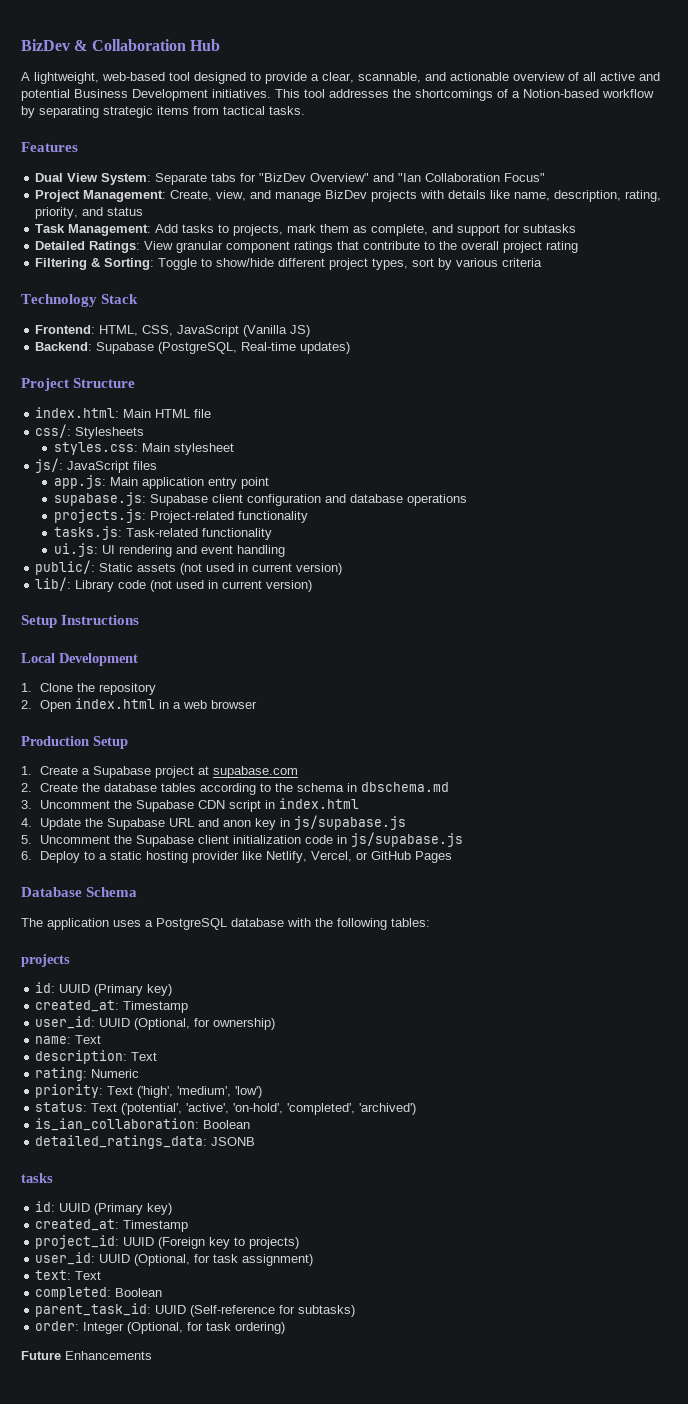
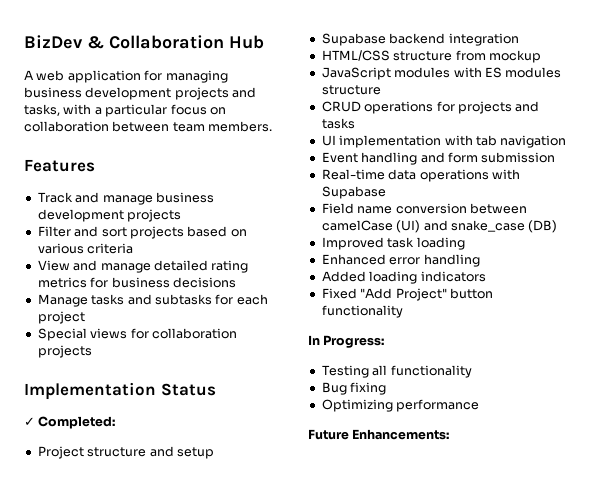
- A lightweight, web-based tool designed to provide a clear, scannable, and actionable overview of all active and potential Business Development initiatives. This tool addresses the shortcomings of a Notion-based workflow by separating strategic items from tactical tasks.
+ A web application for managing business development projects and tasks, with a particular focus on collaboration between team members.
  Features
- Dual View System: Separate tabs for "BizDev Overview" and "Ian Collaboration Focus"
- Project Management: Create, view, and manage BizDev projects with details like name, description, rating, priority, and status
- Task Management: Add tasks to projects, mark them as complete, and support for subtasks
- Detailed Ratings: View granular component ratings that contribute to the overall project rating
- Filtering & Sorting: Toggle to show/hide different project types, sort by various criteria
- Technology Stack
- Frontend: HTML, CSS, JavaScript (Vanilla JS)
- Backend: Supabase (PostgreSQL, Real-time updates)
- Project Structure
- index.html: Main HTML file
- css/: Stylesheets
- styles.css: Main stylesheet
- js/: JavaScript files
- app.js: Main application entry point
- supabase.js: Supabase client configuration and database operations
- projects.js: Project-related functionality
- tasks.js: Task-related functionality
- ui.js: UI rendering and event handling
- public/: Static assets (not used in current version)
- lib/: Library code (not used in current version)
- Setup Instructions
- Local Development
- 1. Clone the repository
- 2. Open index.html in a web browser
- Production Setup
- 1. Create a Supabase project at supabase.com
- 2. Create the database tables according to the schema in dbschema.md
- 3. Uncomment the Supabase CDN script in index.html
- 4. Update the Supabase URL and anon key in js/supabase.js
- 5. Uncomment the Supabase client initialization code in js/supabase.js
- 6. Deploy to a static hosting provider like Netlify, Vercel, or GitHub Pages
- Database Schema
- The application uses a PostgreSQL database with the following tables:
- projects
- id: UUID (Primary key)
- created_at: Timestamp
- user_id: UUID (Optional, for ownership)
- name: Text
- description: Text
- rating: Numeric
- priority: Text ('high', 'medium', 'low')
- status: Text ('potential', 'active', 'on-hold', 'completed', 'archived')
- is_ian_collaboration: Boolean
- detailed_ratings_data: JSONB
- tasks
- id: UUID (Primary key)
- created_at: Timestamp
- project_id: UUID (Foreign key to projects)
- user_id: UUID (Optional, for task assignment)
- text: Text
- completed: Boolean
- parent_task_id: UUID (Self-reference for subtasks)
- order: Integer (Optional, for task ordering)
+ Track and manage business development projects
+ Filter and sort projects based on various criteria
+ View and manage detailed rating metrics for business decisions
+ Manage tasks and subtasks for each project
+ Special views for collaboration projects
+ Implementation Status
+ ✓ Completed:
+ Project structure and setup
+ Supabase backend integration
+ HTML/CSS structure from mockup
+ JavaScript modules with ES modules structure
+ CRUD operations for projects and tasks
+ UI implementation with tab navigation
+ Event handling and form submission
+ Real-time data operations with Supabase
+ Field name conversion between camelCase (UI) and snake_case (DB)
+ Improved task loading
+ Enhanced error handling
+ Added loading indicators
+ Fixed "Add Project" button functionality
+ In Progress:
+ Testing all functionality
+ Bug fixing
+ Optimizing performance
- Future Enhancements
+ Future Enhancements:

